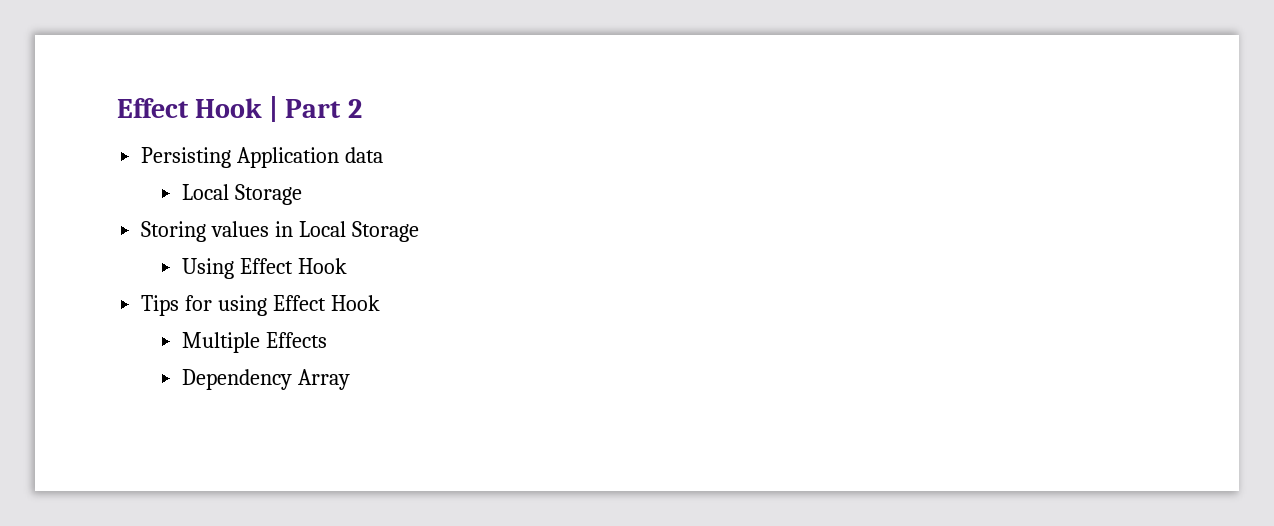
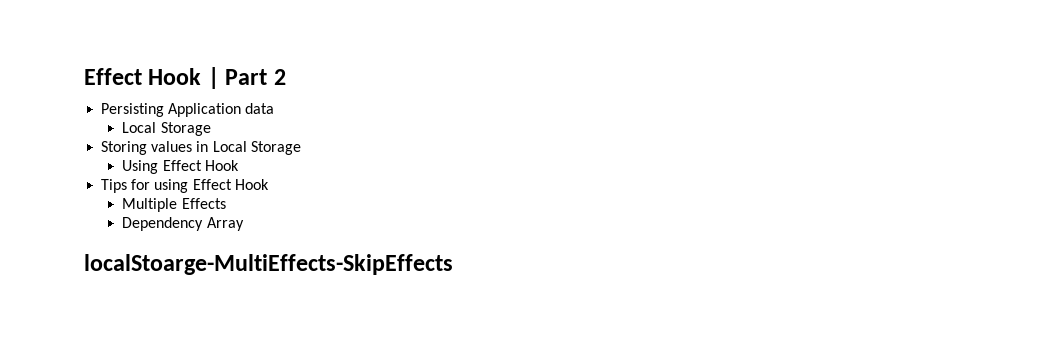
+ localStoarge-MultiEffects-SkipEffects

